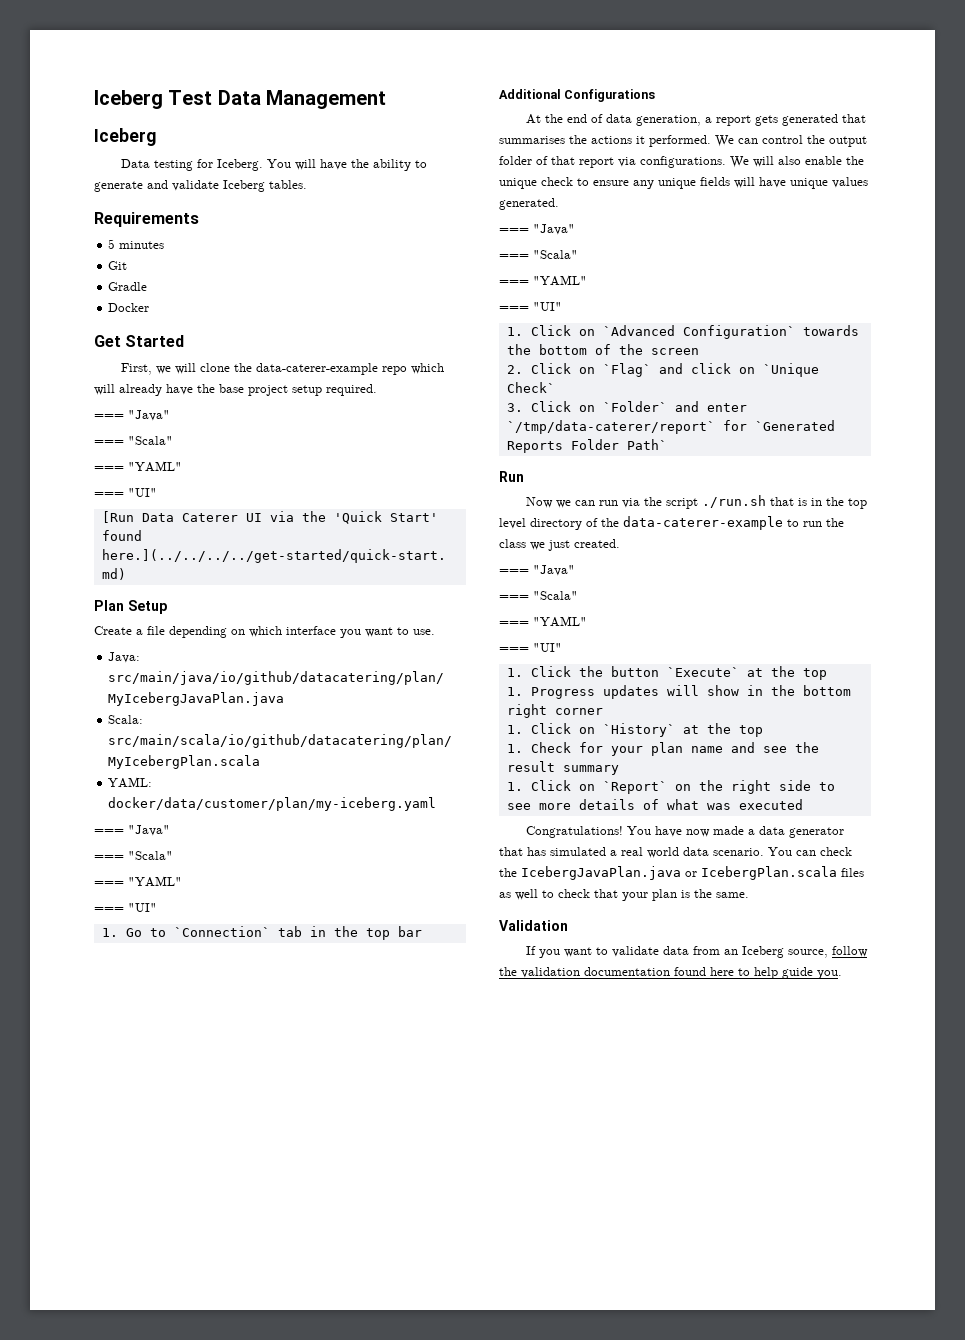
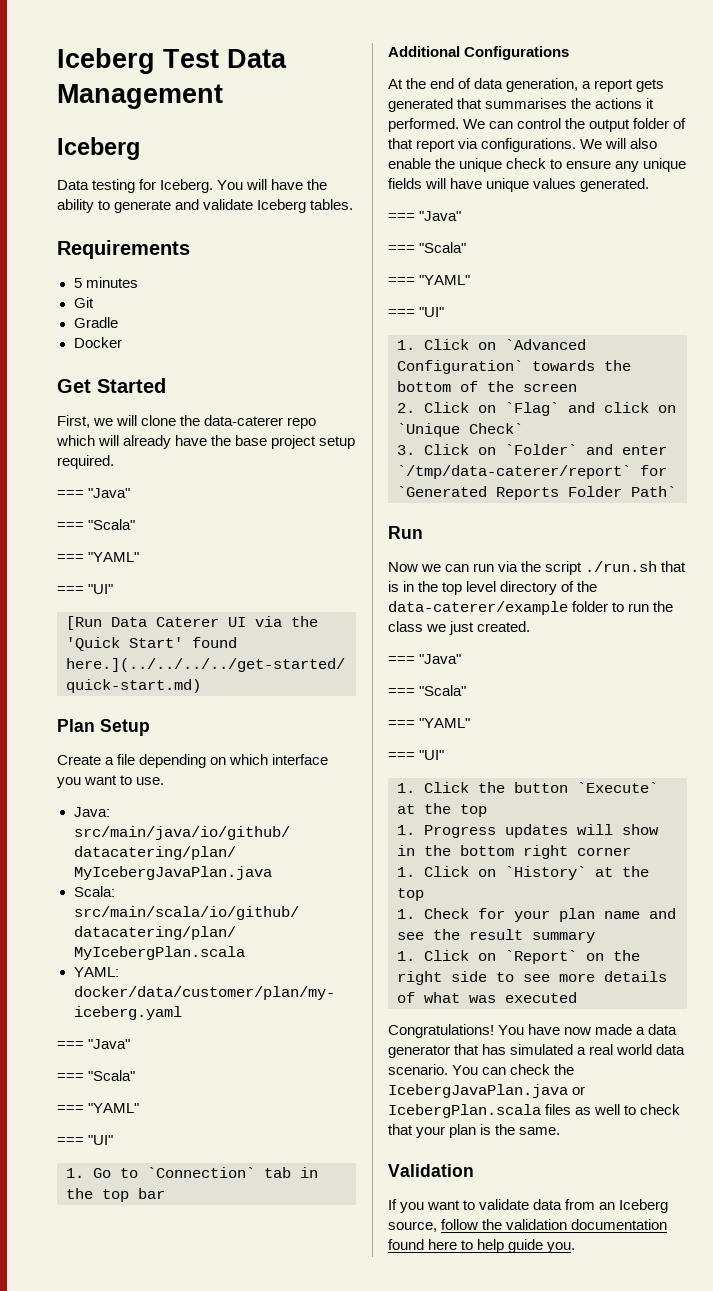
- First, we will clone the data-caterer-example repo which will already have the base project setup required.
+ First, we will clone the data-caterer repo which will already have the base project setup required.
- Now we can run via the script ./run.sh that is in the top level directory of the data-caterer-example to run the class we just created.
+ Now we can run via the script ./run.sh that is in the top level directory of the data-caterer/example folder to run the class we just created.

